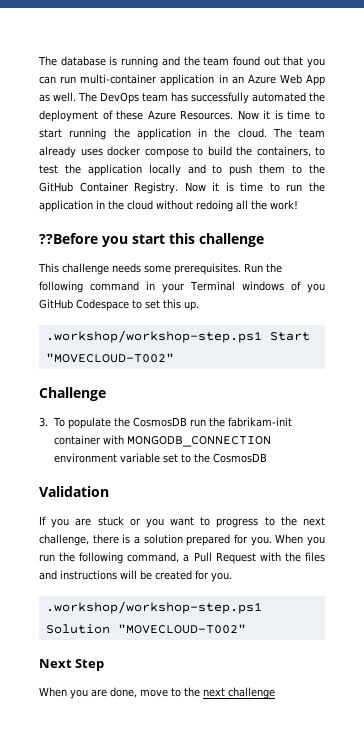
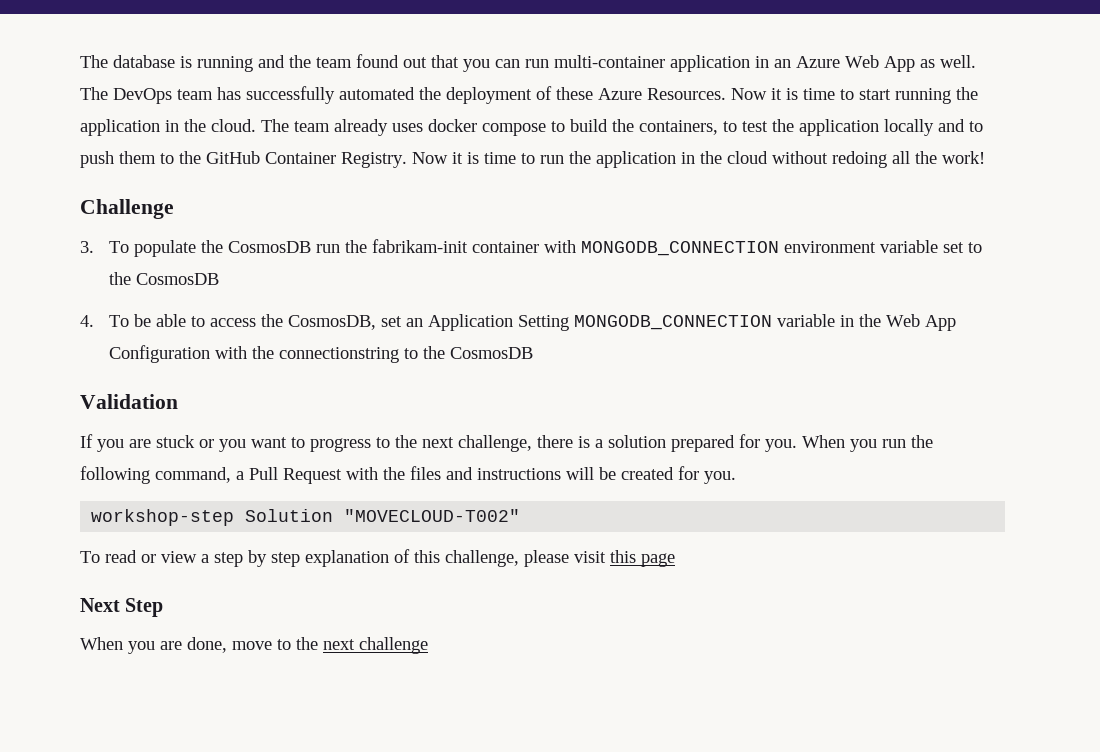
- ??Before you start this challenge
- This challenge needs some prerequisites. Run the following command in your Terminal windows of you GitHub Codespace to set this up.
- .workshop/workshop-step.ps1 Start "MOVECLOUD-T002"
+ 4. To be able to access the CosmosDB, set an Application Setting MONGODB_CONNECTION variable in the Web App Configuration with the connectionstring to the CosmosDB
- .workshop/workshop-step.ps1 Solution "MOVECLOUD-T002"
+ workshop-step Solution "MOVECLOUD-T002"
+ To read or view a step by step explanation of this challenge, please visit this page

